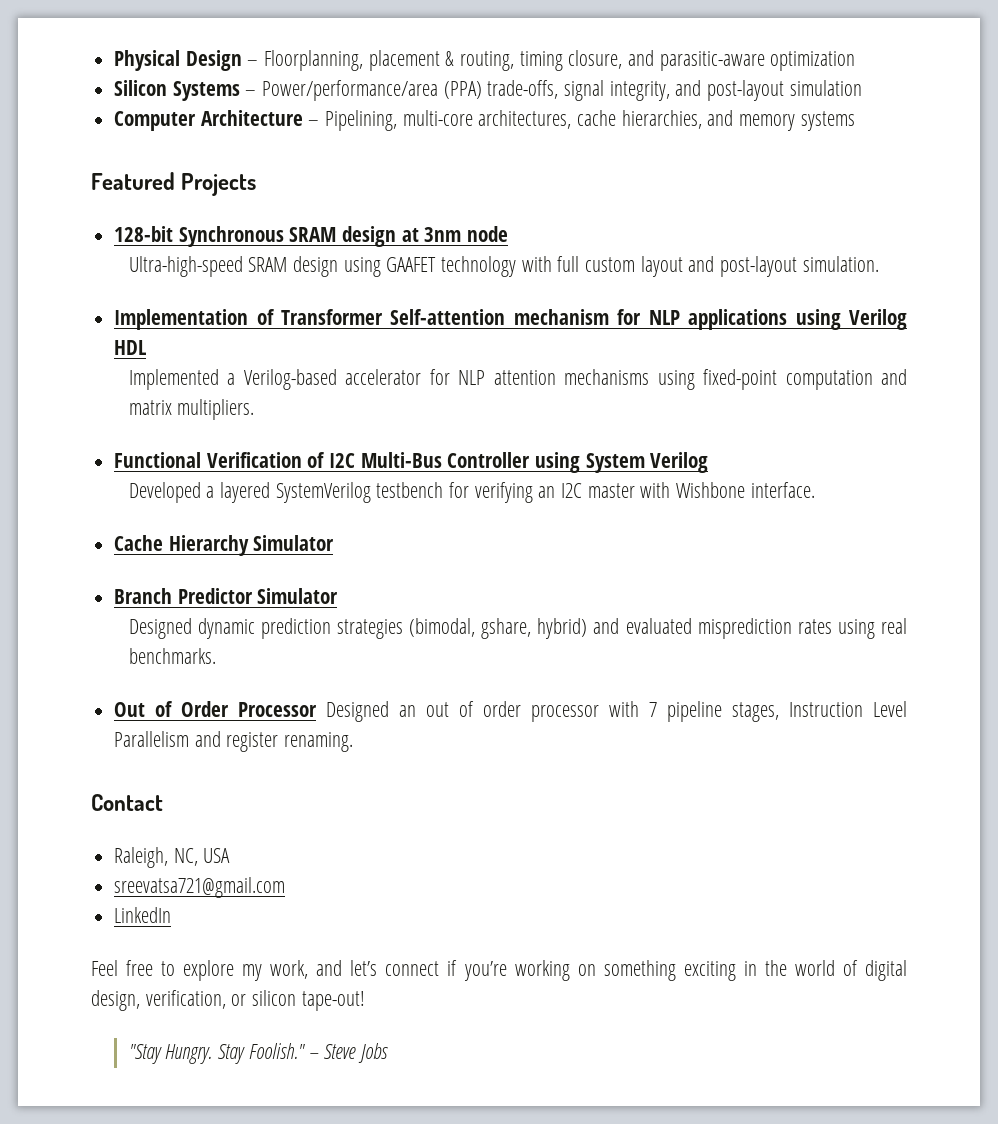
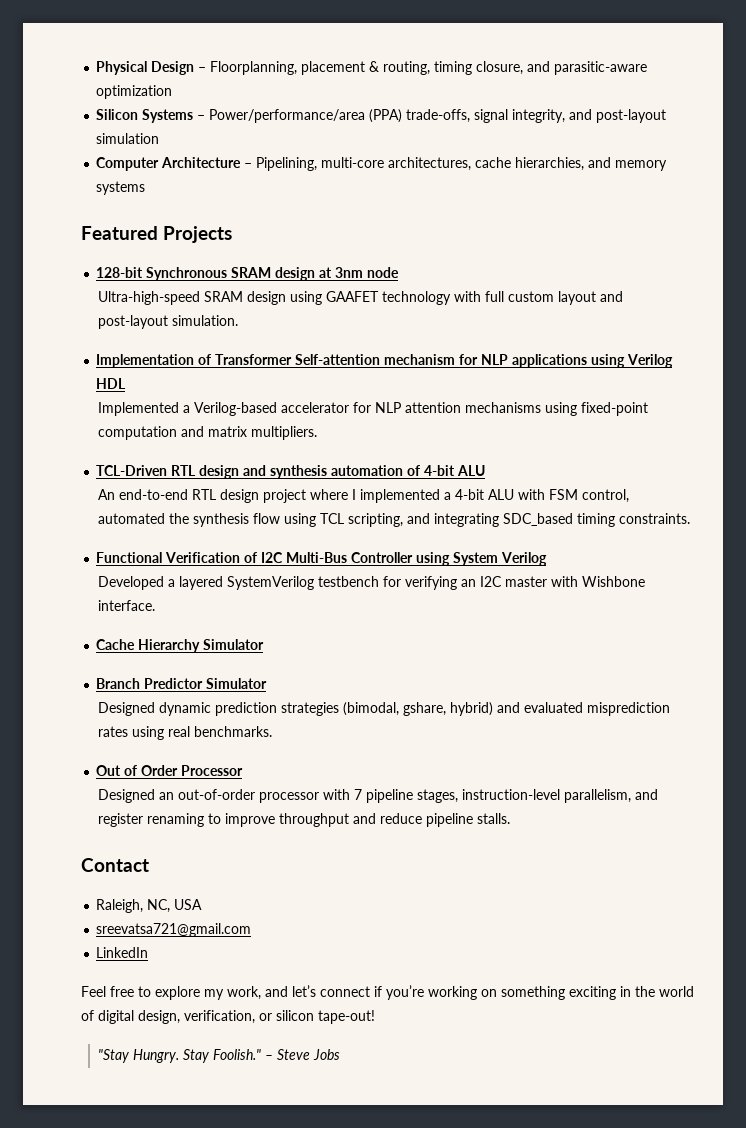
+ TCL-Driven RTL design and synthesis automation of 4-bit ALU
+ An end-to-end RTL design project where I implemented a 4-bit ALU with FSM control, automated the synthesis flow using TCL scripting, and integrating SDC_based timing constraints.
- Out of Order Processor Designed an out of order processor with 7 pipeline stages, Instruction Level Parallelism and register renaming.
+ Out of Order Processor
+ Designed an out-of-order processor with 7 pipeline stages, instruction-level parallelism, and register renaming to improve throughput and reduce pipeline stalls.

